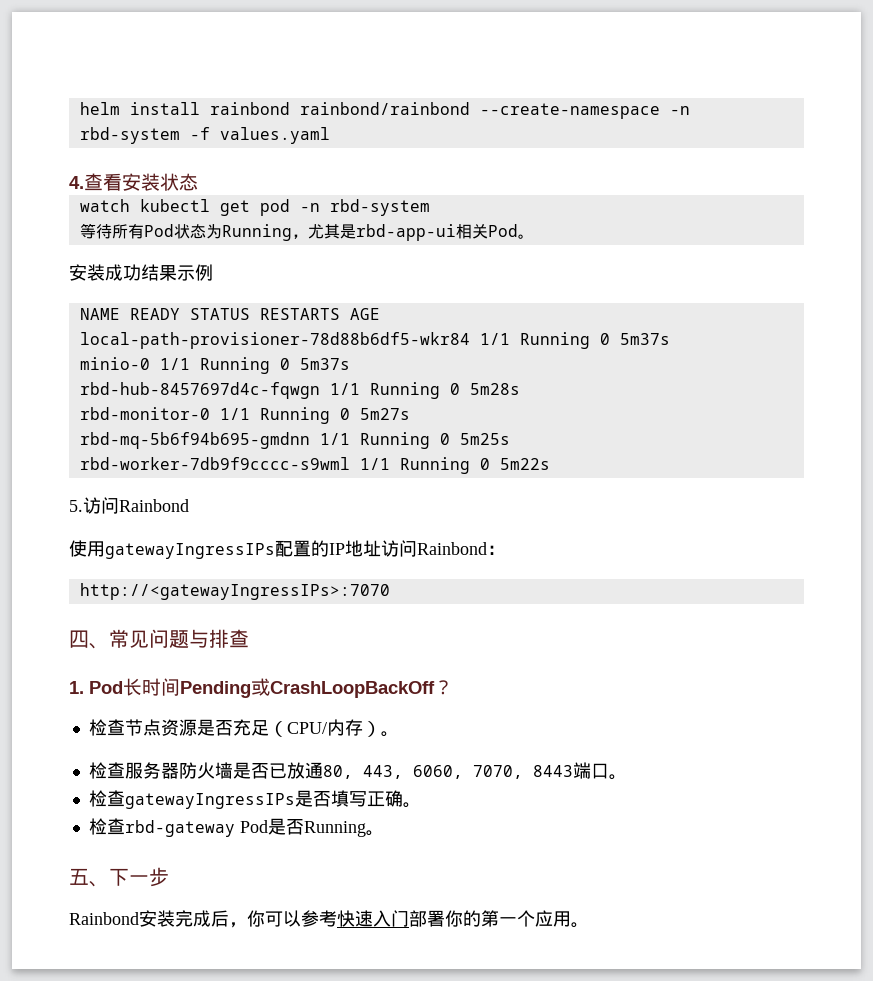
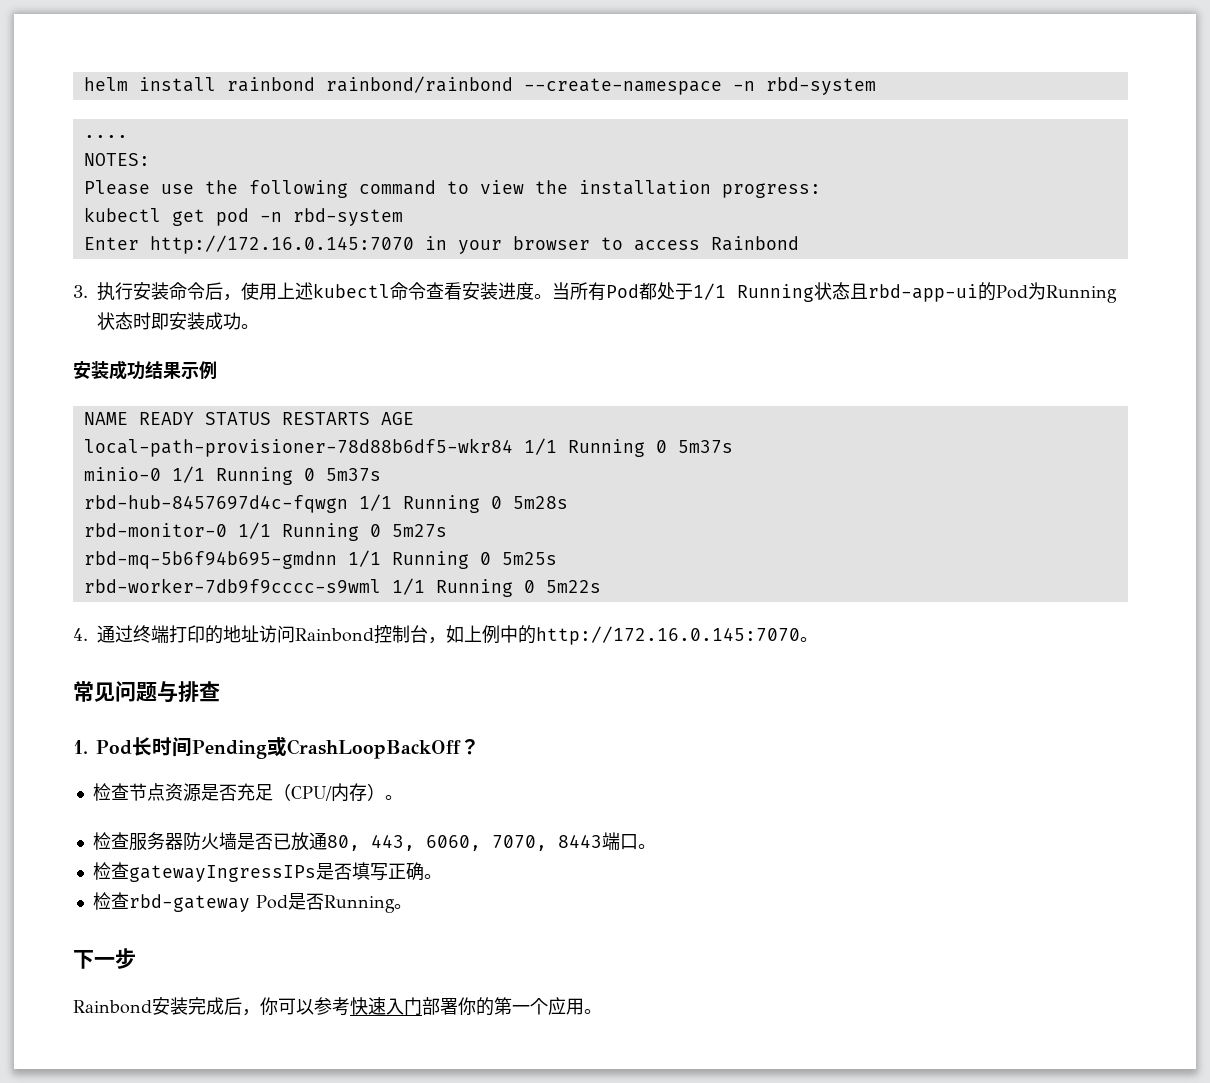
- helm install rainbond rainbond/rainbond --create-namespace -n rbd-system -f values.yaml
- 4.查看安装状态
- watch kubectl get pod -n rbd-system
+ helm install rainbond rainbond/rainbond --create-namespace -n rbd-system
+ ....
+ NOTES:
+ Please use the following command to view the installation progress:
+ kubectl get pod -n rbd-system
- 等待所有Pod状态为Running，尤其是rbd-app-ui相关Pod。
+ Enter http://172.16.0.145:7070 in your browser to access Rainbond
+ 3.执行安装命令后，使用上述kubectl命令查看安装进度。当所有Pod都处于1/1 Running状态且rbd-app-ui的Pod为Running状态时即安装成功。
- 5.访问Rainbond
- 使用gatewayIngressIPs配置的IP地址访问Rainbond：
- http://<gatewayIngressIPs>:7070
- 四、常见问题与排查
+ 4.通过终端打印的地址访问Rainbond控制台，如上例中的http://172.16.0.145:7070。
+ 常见问题与排查
- 五、下一步
+ 下一步

